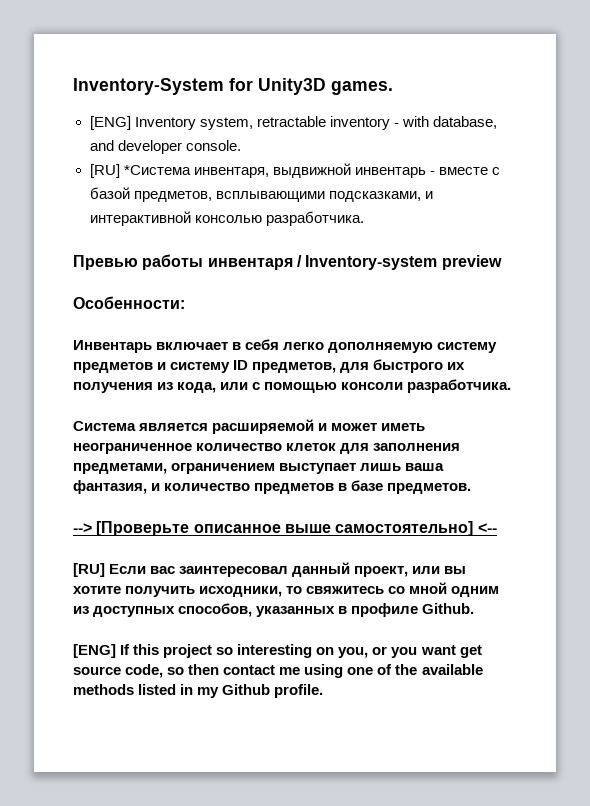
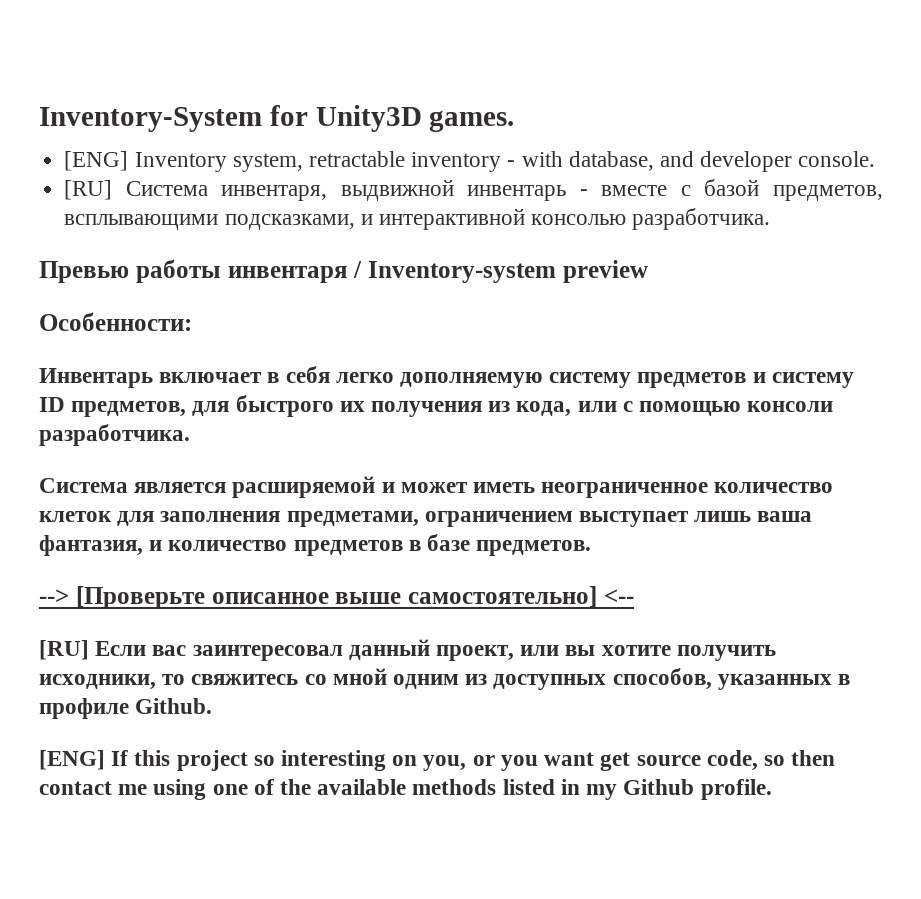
- [RU] *Система инвентаря, выдвижной инвентарь - вместе с базой предметов, всплывающими подсказками, и интерактивной консолью разработчика.
+ [RU] Система инвентаря, выдвижной инвентарь - вместе с базой предметов, всплывающими подсказками, и интерактивной консолью разработчика.

